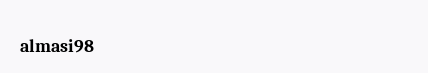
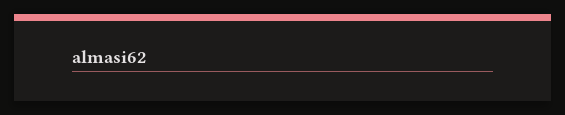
- almasi98
+ almasi62

